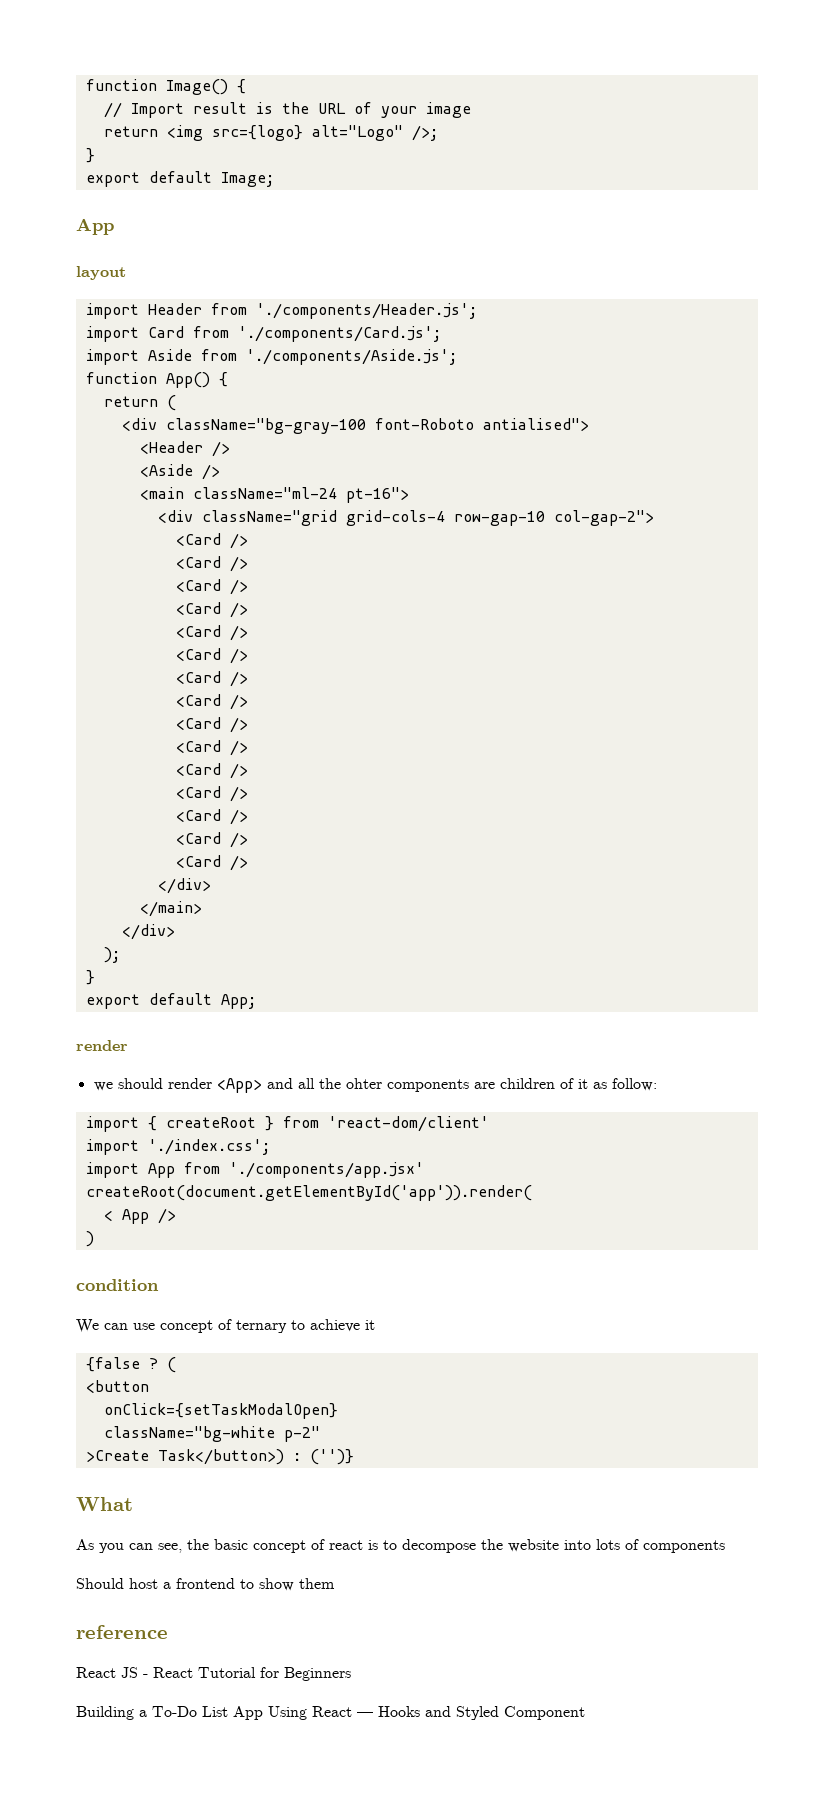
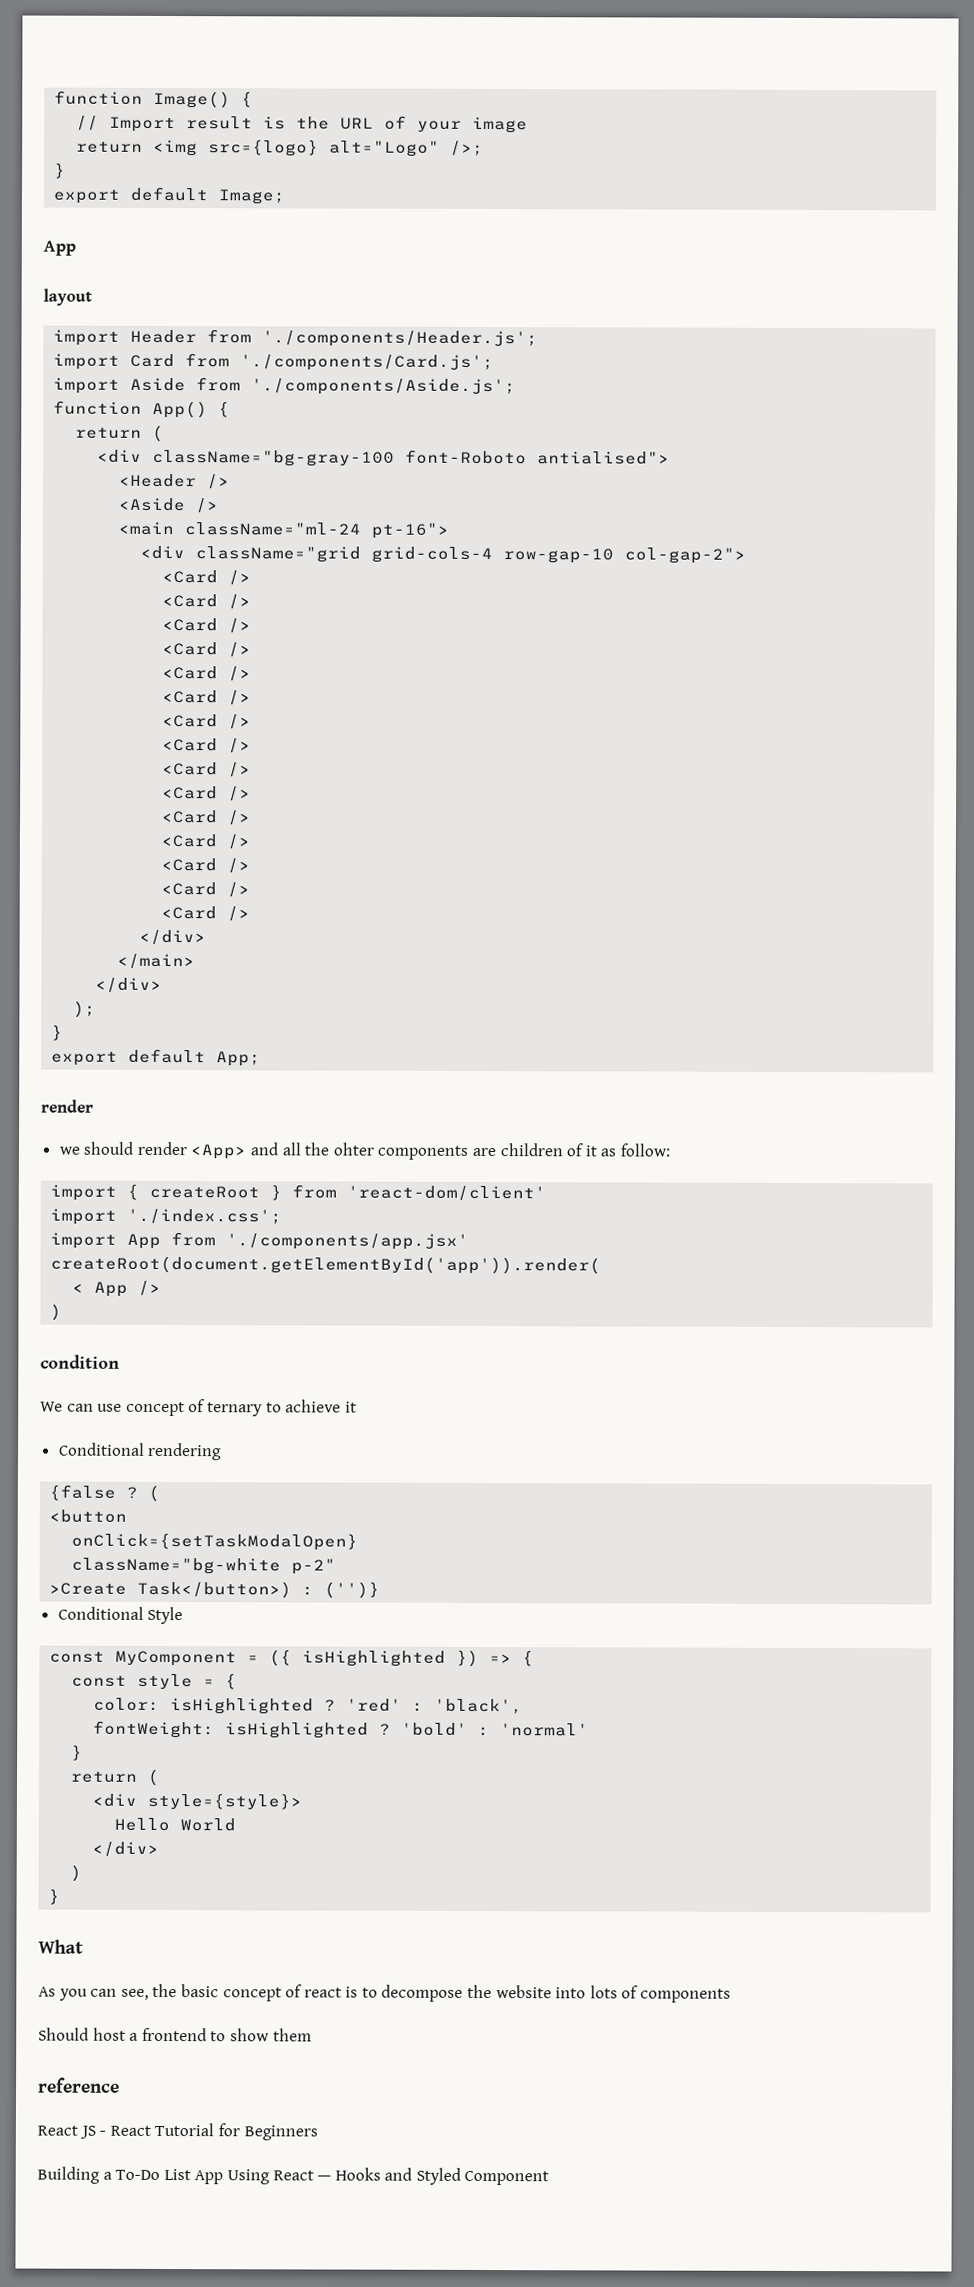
+ Conditional rendering
+ Conditional Style
+ const MyComponent = ({ isHighlighted }) => {
+ const style = {
+ color: isHighlighted ? 'red' : 'black',
+ fontWeight: isHighlighted ? 'bold' : 'normal'
+ }
+ return (
+ <div style={style}>
+ Hello World
+ </div>
+ )
+ }

